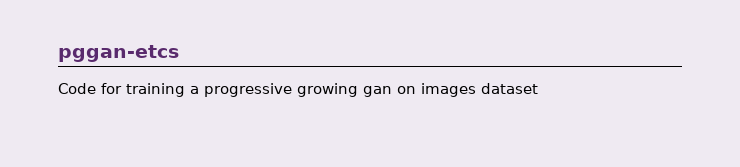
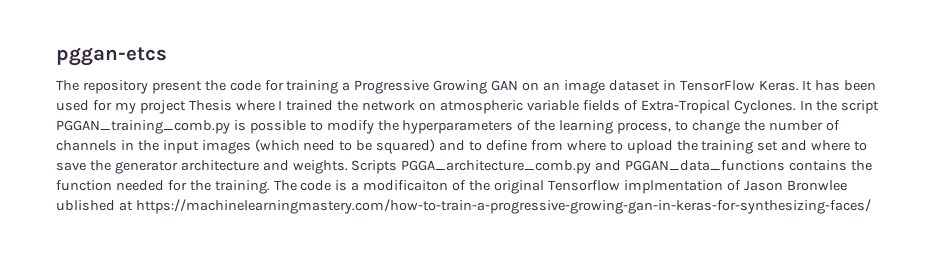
- Code for training a progressive growing gan on images dataset
+ The repository present the code for training a Progressive Growing GAN on an image dataset in TensorFlow Keras. It has been used for my project Thesis where I trained the network on atmospheric variable fields of Extra-Tropical Cyclones. In the script PGGAN_training_comb.py is possible to modify the hyperparameters of the learning process, to change the number of channels in the input images (which need to be squared) and to define from where to upload the training set and where to save the generator architecture and weights. Scripts PGGA_architecture_comb.py and PGGAN_data_functions contains the function needed for the training. The code is a modificaiton of the original Tensorflow implmentation of Jason Bronwlee ublished at https://machinelearningmastery.com/how-to-train-a-progressive-growing-gan-in-keras-for-synthesizing-faces/

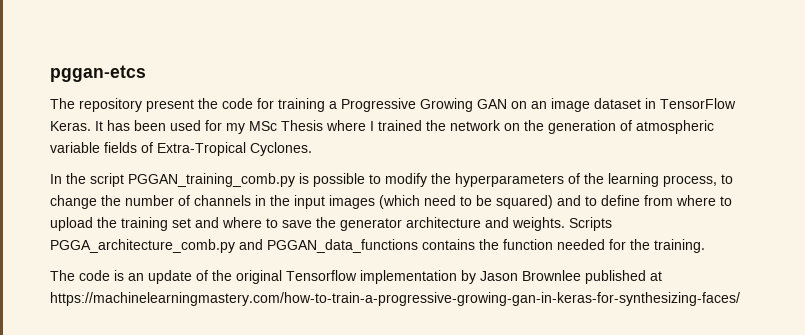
- It has been used for my project Thesis where I trained the network on atmospheric variable fields of Extra-Tropical Cyclones. In the script PGGAN_training_comb.py is possible to modify the hyperparameters of the learning process, to change the number of channels in the input images (which need to be squared) and to define from where to upload the training set and where to save the generator architecture and weights.
+ It has been used for my MSc Thesis where I trained the network on the generation of atmospheric variable fields of Extra-Tropical Cyclones.
+ In the script PGGAN_training_comb.py is possible to modify the hyperparameters of the learning process, to change the number of channels in the input images (which need to be squared) and to define from where to upload the training set and where to save the generator architecture and weights.
- Scripts PGGA_architecture_comb.py and PGGAN_data_functions contains the function needed for the training. The code is a modificaiton of the original Tensorflow implmentation of Jason Bronwlee ublished at https://machinelearningmastery.com/how-to-train-a-progressive-growing-gan-in-keras-for-synthesizing-faces/
+ Scripts PGGA_architecture_comb.py and PGGAN_data_functions contains the function needed for the training.
+ The code is an update of the original Tensorflow implementation by Jason Brownlee published at https://machinelearningmastery.com/how-to-train-a-progressive-growing-gan-in-keras-for-synthesizing-faces/

